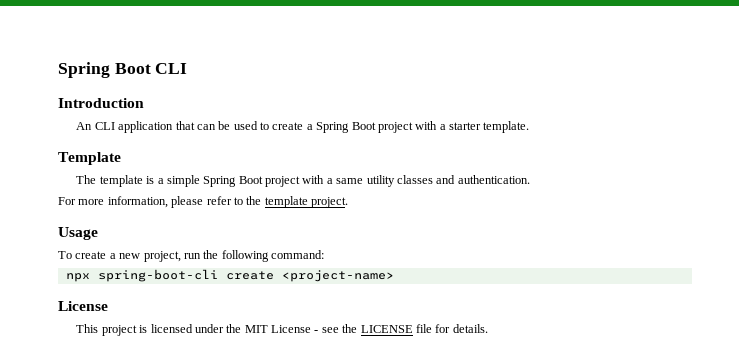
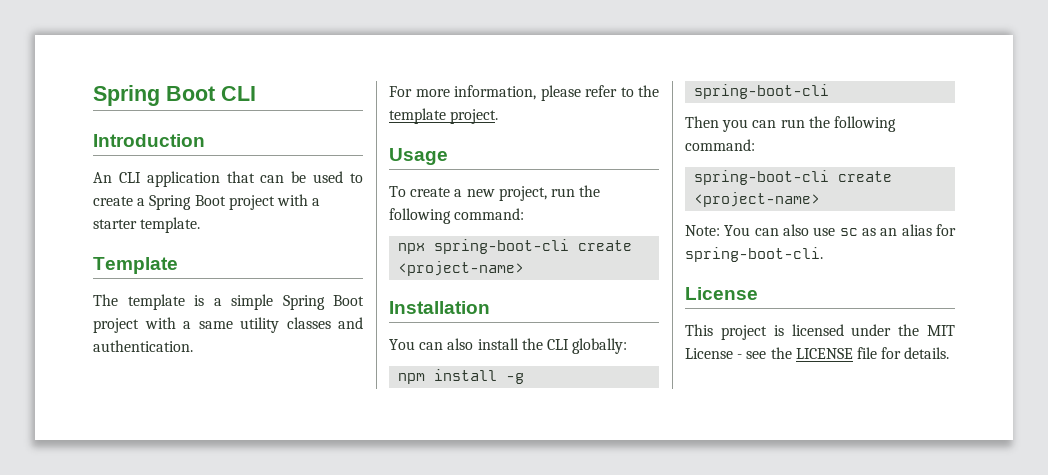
+ Installation
+ You can also install the CLI globally:
+ npm install -g spring-boot-cli
+ Then you can run the following command:
+ spring-boot-cli create <project-name>
+ Note: You can also use sc as an alias for spring-boot-cli.

